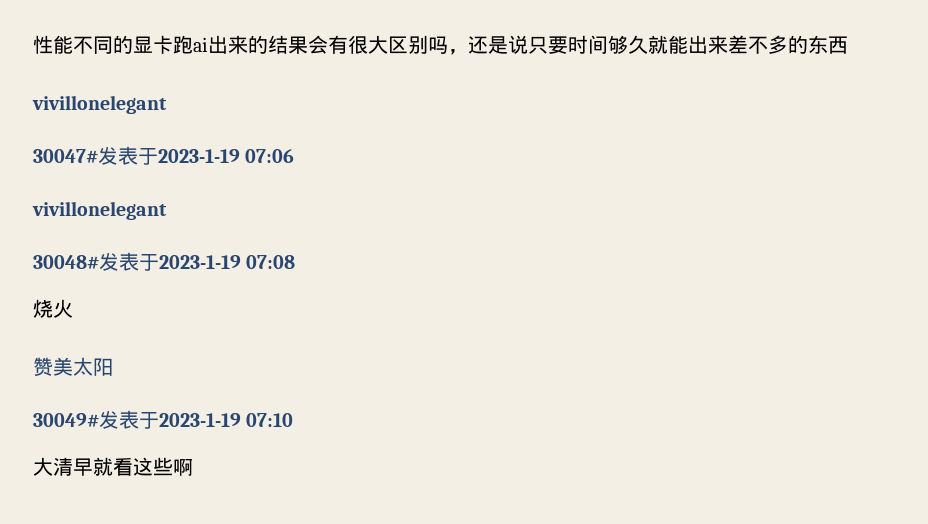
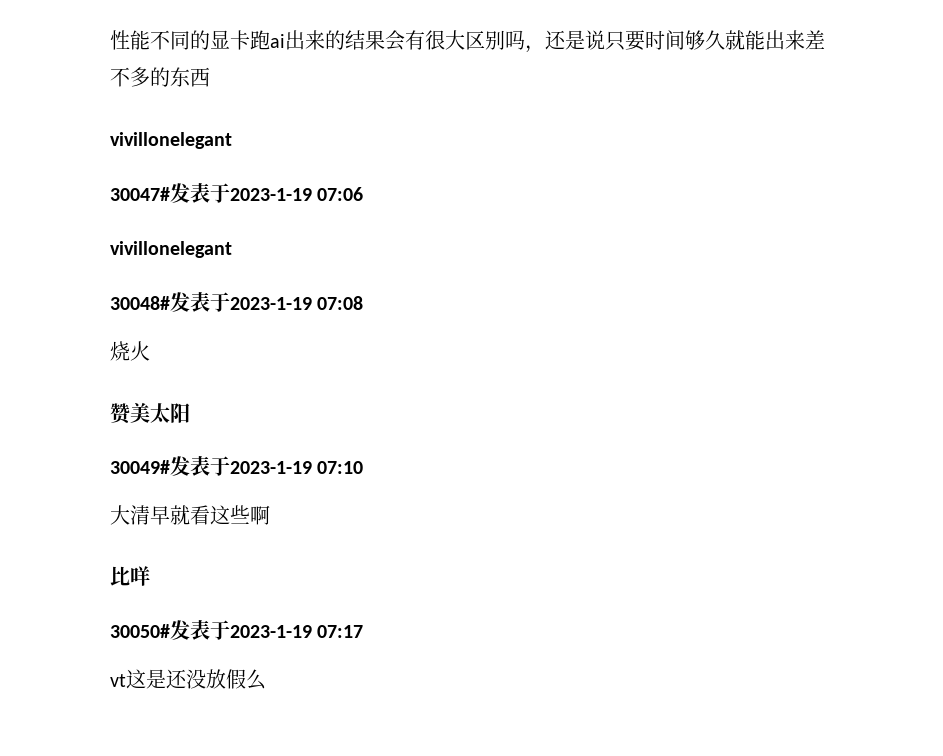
+ 比咩
+ 30050#发表于2023-1-19 07:17
+ vt这是还没放假么

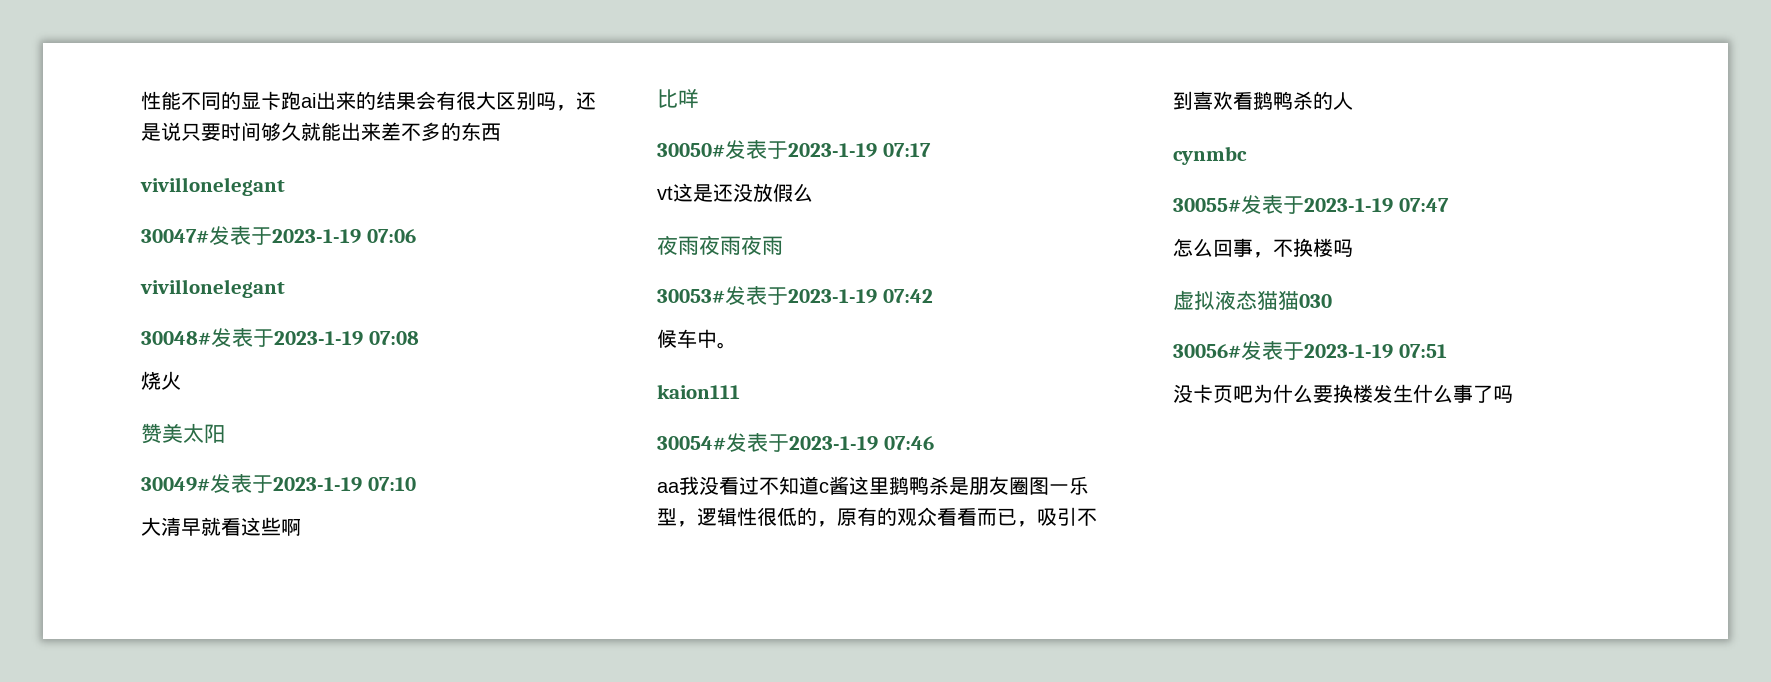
+ 夜雨夜雨夜雨
+ 30053#发表于2023-1-19 07:42
+ 候车中。
+ kaion111
+ 30054#发表于2023-1-19 07:46
+ aa我没看过不知道c酱这里鹅鸭杀是朋友圈图一乐型，逻辑性很低的，原有的观众看看而已，吸引不到喜欢看鹅鸭杀的人
+ cynmbc
+ 30055#发表于2023-1-19 07:47
+ 怎么回事，不换楼吗
+ 虚拟液态猫猫030
+ 30056#发表于2023-1-19 07:51
+ 没卡页吧为什么要换楼发生什么事了吗

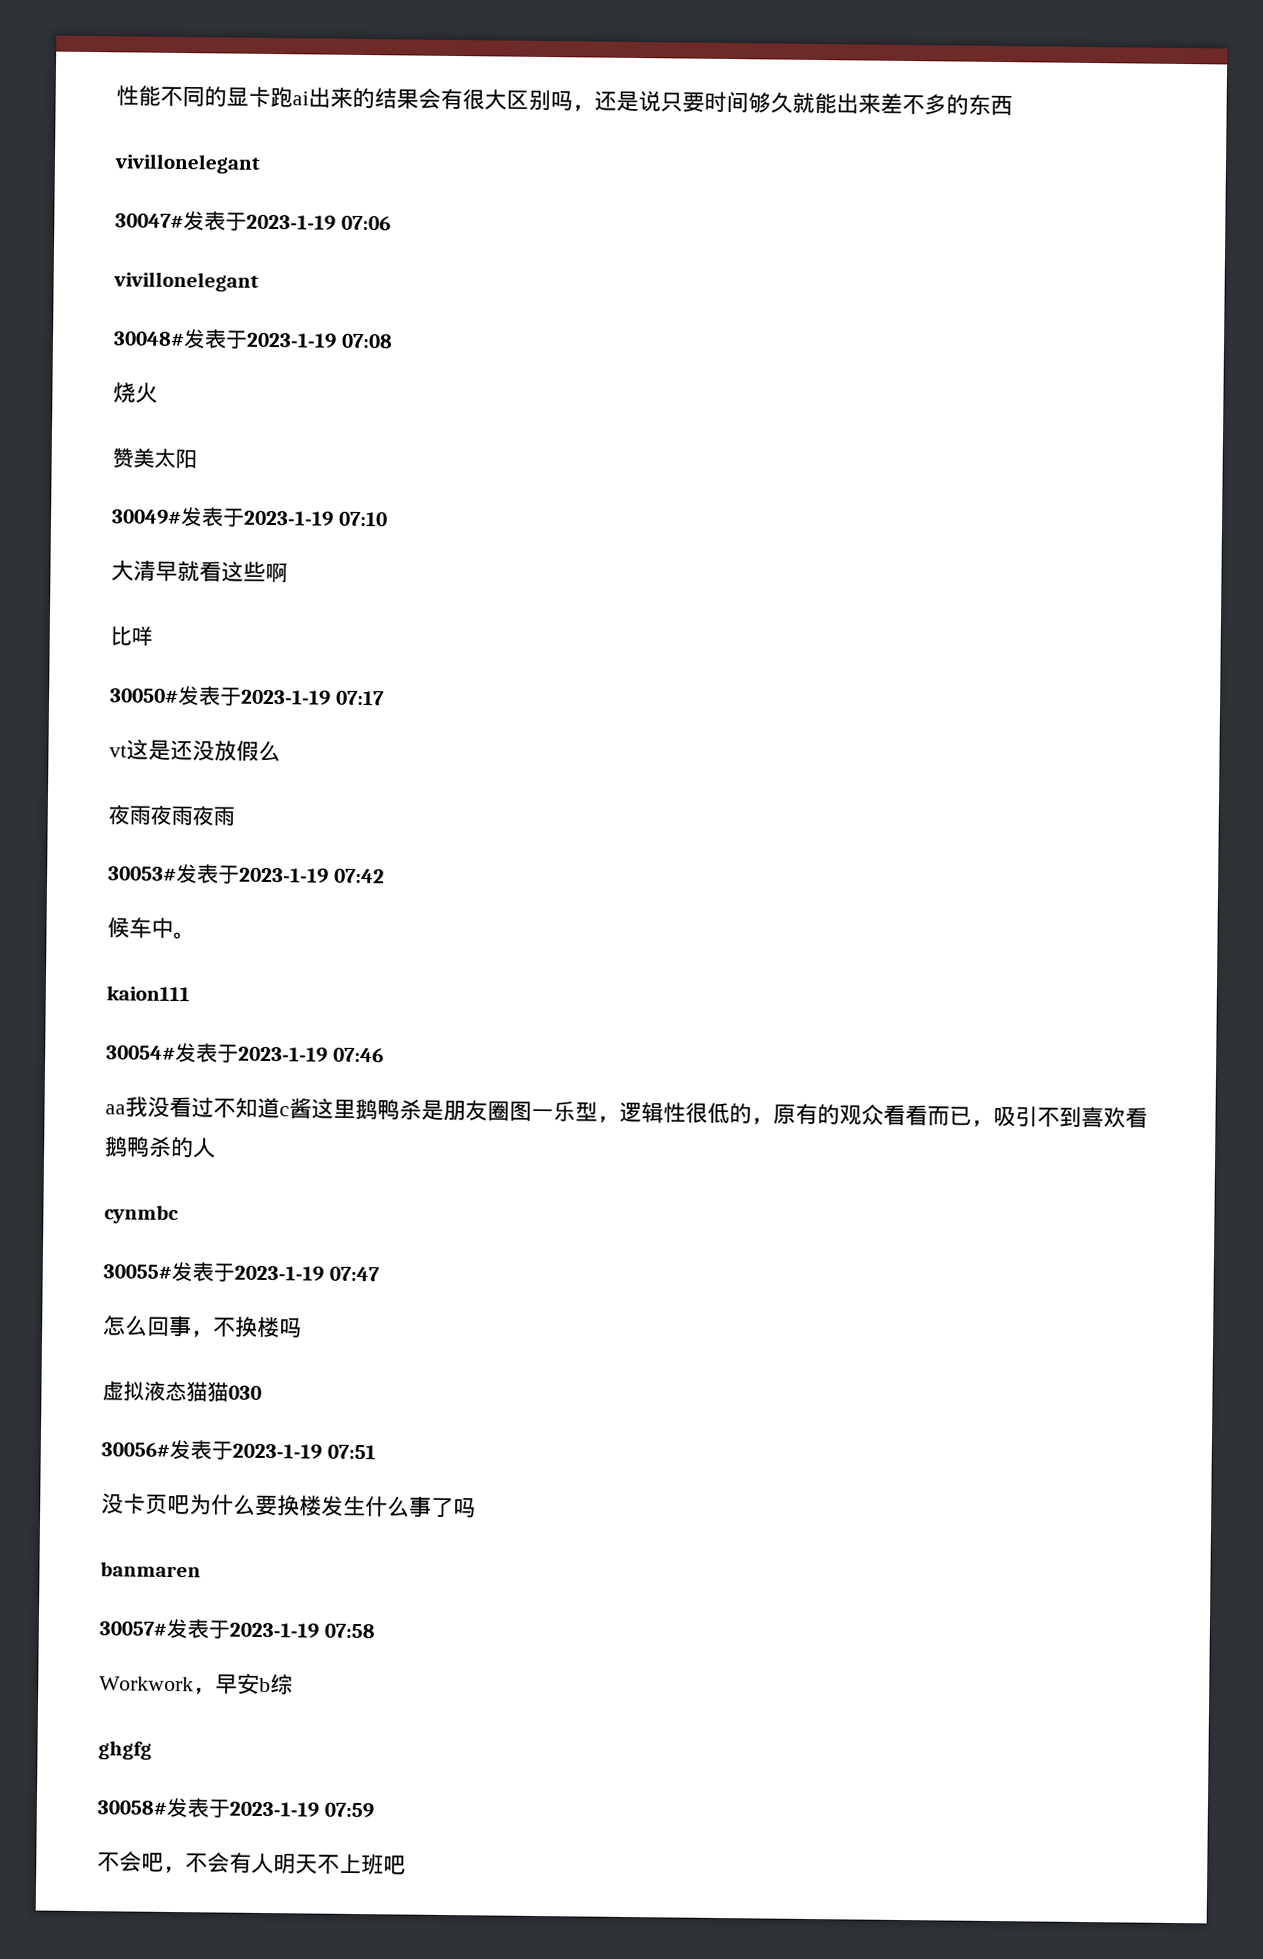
+ banmaren
+ 30057#发表于2023-1-19 07:58
+ Workwork，早安b综
+ ghgfg
+ 30058#发表于2023-1-19 07:59
+ 不会吧，不会有人明天不上班吧

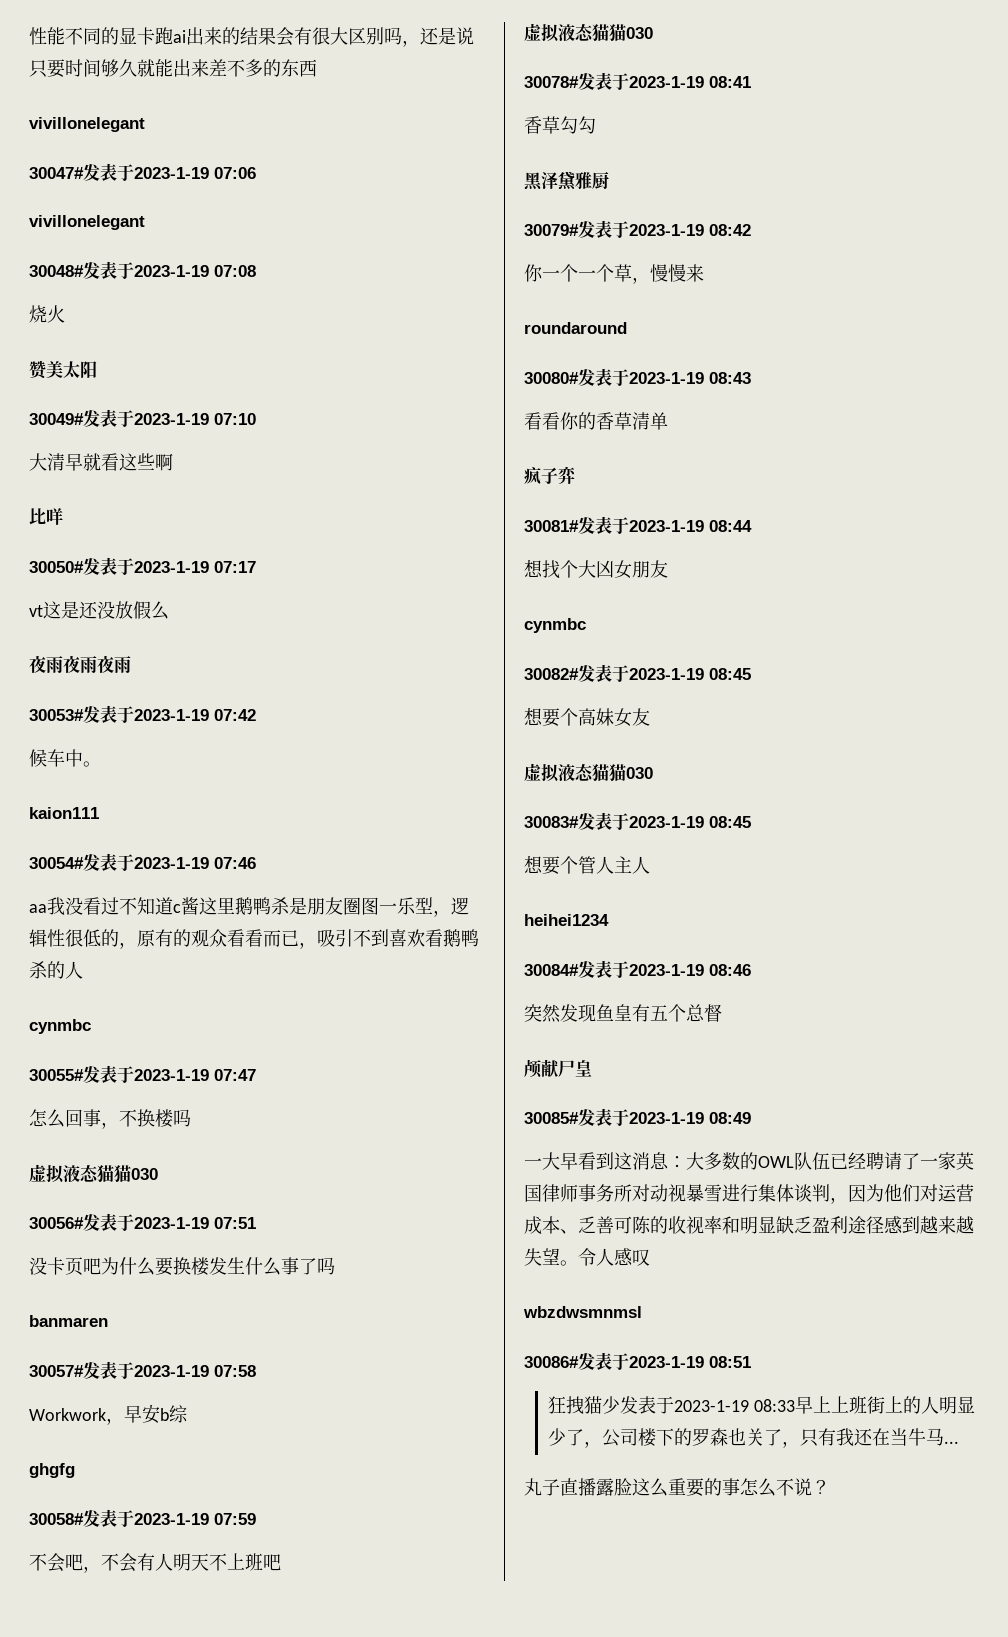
  不会吧，不会有人明天不上班吧
+ 虚拟液态猫猫030
+ 30078#发表于2023-1-19 08:41
+ 香草勾勾
+ 黑泽黛雅厨
+ 30079#发表于2023-1-19 08:42
+ 你一个一个草，慢慢来
+ roundaround
+ 30080#发表于2023-1-19 08:43
+ 看看你的香草清单
+ 疯子弈
+ 30081#发表于2023-1-19 08:44
+ 想找个大凶女朋友
+ cynmbc
+ 30082#发表于2023-1-19 08:45
+ 想要个高妹女友
+ 虚拟液态猫猫030
+ 30083#发表于2023-1-19 08:45
+ 想要个管人主人
+ heihei1234
+ 30084#发表于2023-1-19 08:46
+ 突然发现鱼皇有五个总督
+ 颅献尸皇
+ 30085#发表于2023-1-19 08:49
+ 一大早看到这消息：大多数的OWL队伍已经聘请了一家英国律师事务所对动视暴雪进行集体谈判，因为他们对运营成本、乏善可陈的收视率和明显缺乏盈利途径感到越来越失望。令人感叹
+ wbzdwsmnmsl
+ 30086#发表于2023-1-19 08:51
+ 狂拽猫少发表于2023-1-19 08:33早上上班街上的人明显少了，公司楼下的罗森也关了，只有我还在当牛马...
+ 丸子直播露脸这么重要的事怎么不说？

